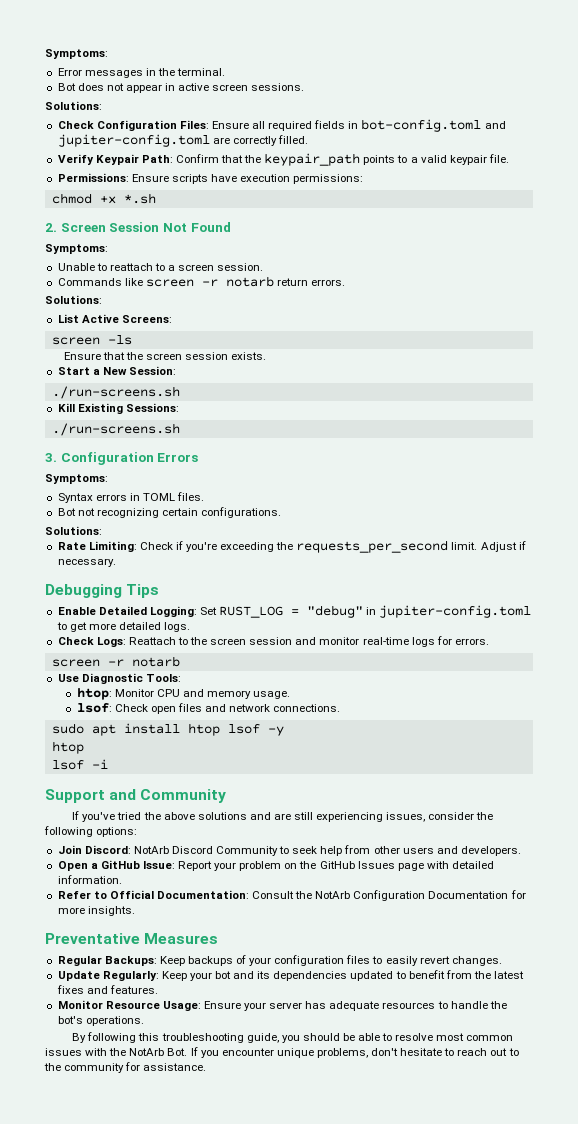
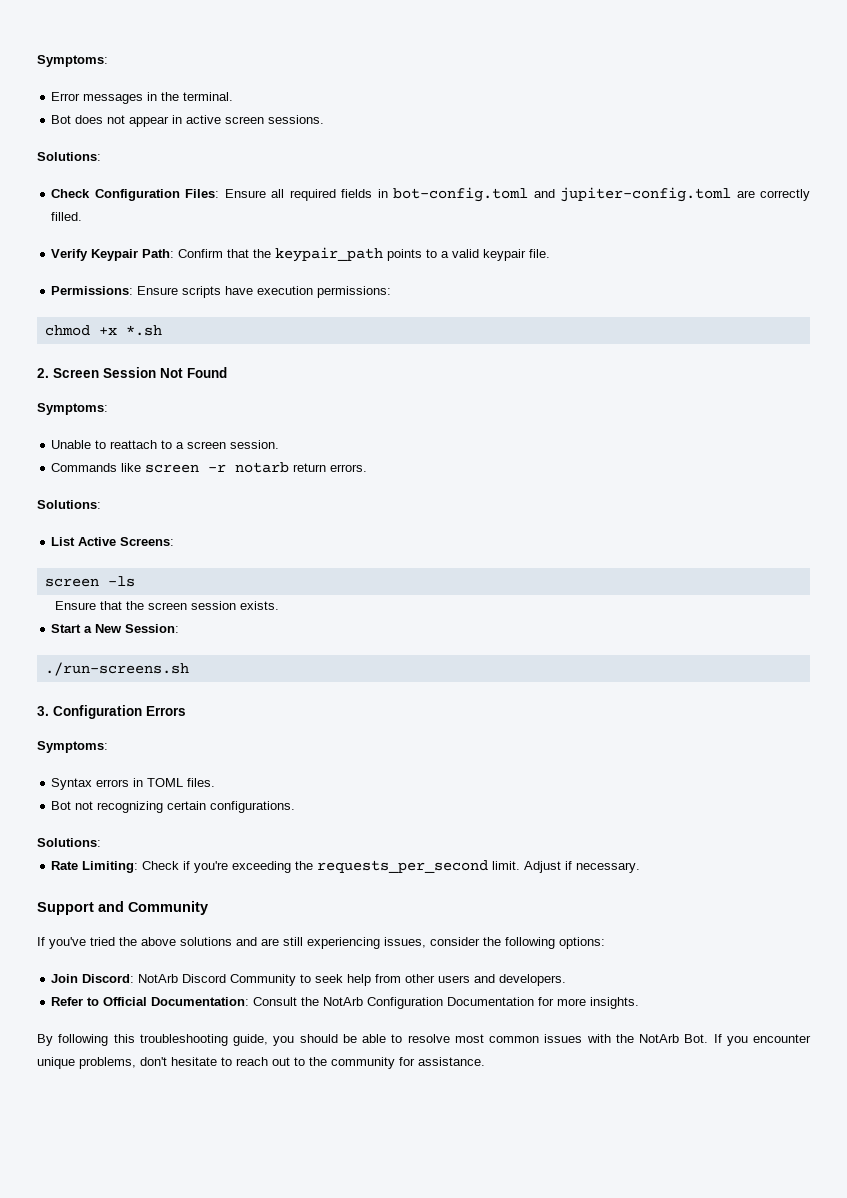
- Kill Existing Sessions:
- ./run-screens.sh
- Debugging Tips
- Enable Detailed Logging: Set RUST_LOG = "debug" in jupiter-config.toml to get more detailed logs.
- Check Logs: Reattach to the screen session and monitor real-time logs for errors.
- screen -r notarb
- Use Diagnostic Tools:
- htop: Monitor CPU and memory usage.
- lsof: Check open files and network connections.
- sudo apt install htop lsof -y
- htop
- lsof -i
- Open a GitHub Issue: Report your problem on the GitHub Issues page with detailed information.
- Preventative Measures
- Regular Backups: Keep backups of your configuration files to easily revert changes.
- Update Regularly: Keep your bot and its dependencies updated to benefit from the latest fixes and features.
- Monitor Resource Usage: Ensure your server has adequate resources to handle the bot's operations.

